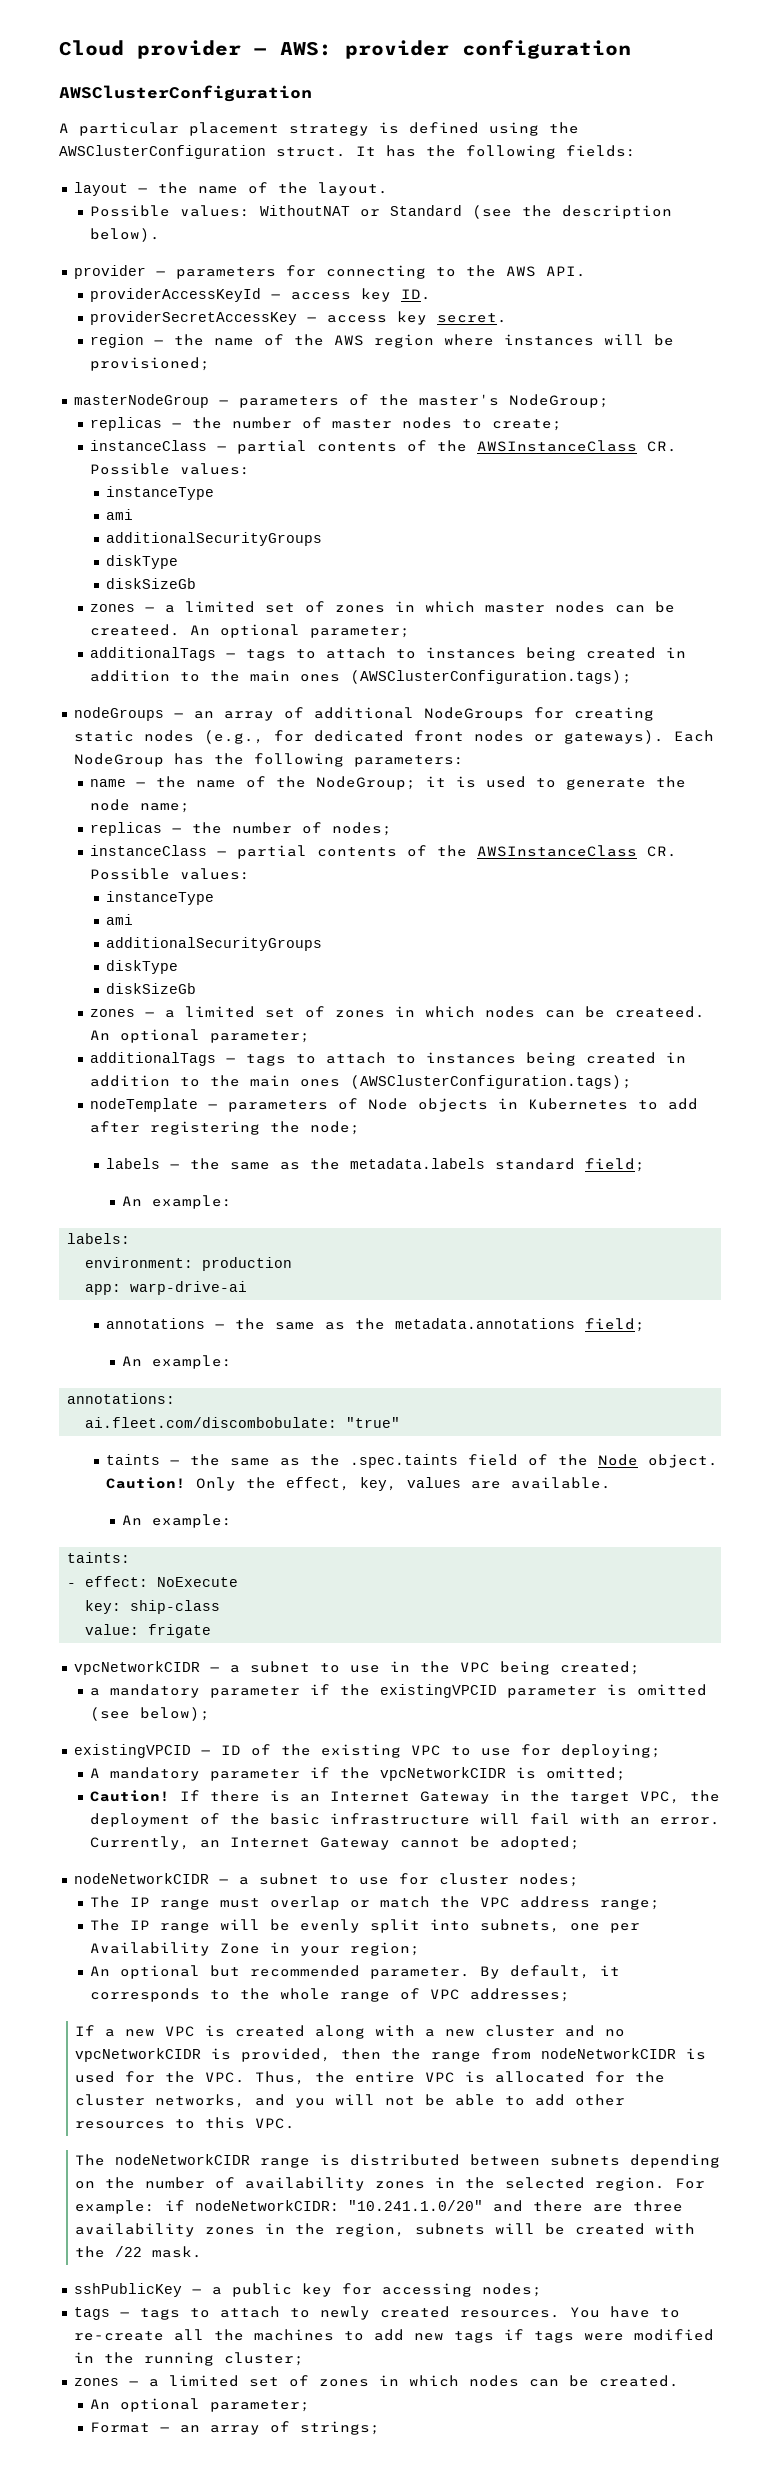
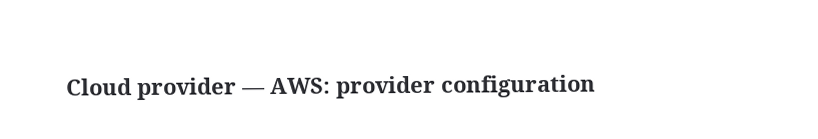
  Cloud provider — AWS: provider configuration
- AWSClusterConfiguration
- A particular placement strategy is defined using the AWSClusterConfiguration struct. It has the following fields:
- layout — the name of the layout.
- Possible values: WithoutNAT or Standard (see the description below).
- provider — parameters for connecting to the AWS API.
- providerAccessKeyId — access key ID.
- providerSecretAccessKey — access key secret.
- region — the name of the AWS region where instances will be provisioned;
- masterNodeGroup — parameters of the master's NodeGroup;
- replicas — the number of master nodes to create;
- instanceClass — partial contents of the AWSInstanceClass CR. Possible values:
- instanceType
- ami
- additionalSecurityGroups
- diskType
- diskSizeGb
- zones — a limited set of zones in which master nodes can be createed. An optional parameter;
- additionalTags — tags to attach to instances being created in addition to the main ones (AWSClusterConfiguration.tags);
- nodeGroups — an array of additional NodeGroups for creating static nodes (e.g., for dedicated front nodes or gateways). Each NodeGroup has the following parameters:
- name — the name of the NodeGroup; it is used to generate the node name;
- replicas — the number of nodes;
- instanceClass — partial contents of the AWSInstanceClass CR. Possible values:
- instanceType
- ami
- additionalSecurityGroups
- diskType
- diskSizeGb
- zones — a limited set of zones in which nodes can be createed. An optional parameter;
- additionalTags — tags to attach to instances being created in addition to the main ones (AWSClusterConfiguration.tags);
- nodeTemplate — parameters of Node objects in Kubernetes to add after registering the node;
- labels — the same as the metadata.labels standard field;
- An example:
- labels:
- environment: production
- app: warp-drive-ai
- annotations — the same as the metadata.annotations field;
- An example:
- annotations:
- ai.fleet.com/discombobulate: "true"
- taints — the same as the .spec.taints field of the Node object. Caution! Only the effect, key, values are available.
- An example:
- taints:
- - effect: NoExecute
- key: ship-class
- value: frigate
- vpcNetworkCIDR — a subnet to use in the VPC being created;
- a mandatory parameter if the existingVPCID parameter is omitted (see below);
- existingVPCID — ID of the existing VPC to use for deploying;
- A mandatory parameter if the vpcNetworkCIDR is omitted;
- Caution! If there is an Internet Gateway in the target VPC, the deployment of the basic infrastructure will fail with an error. Currently, an Internet Gateway cannot be adopted;
- nodeNetworkCIDR — a subnet to use for cluster nodes;
- The IP range must overlap or match the VPC address range;
- The IP range will be evenly split into subnets, one per Availability Zone in your region;
- An optional but recommended parameter. By default, it corresponds to the whole range of VPC addresses;
- If a new VPC is created along with a new cluster and no vpcNetworkCIDR is provided, then the range from nodeNetworkCIDR is used for the VPC. Thus, the entire VPC is allocated for the cluster networks, and you will not be able to add other resources to this VPC.
- The nodeNetworkCIDR range is distributed between subnets depending on the number of availability zones in the selected region. For example: if nodeNetworkCIDR: "10.241.1.0/20" and there are three availability zones in the region, subnets will be created with the /22 mask.
- sshPublicKey — a public key for accessing nodes;
- tags — tags to attach to newly created resources. You have to re-create all the machines to add new tags if tags were modified in the running cluster;
- zones — a limited set of zones in which nodes can be created.
- An optional parameter;
- Format — an array of strings;

